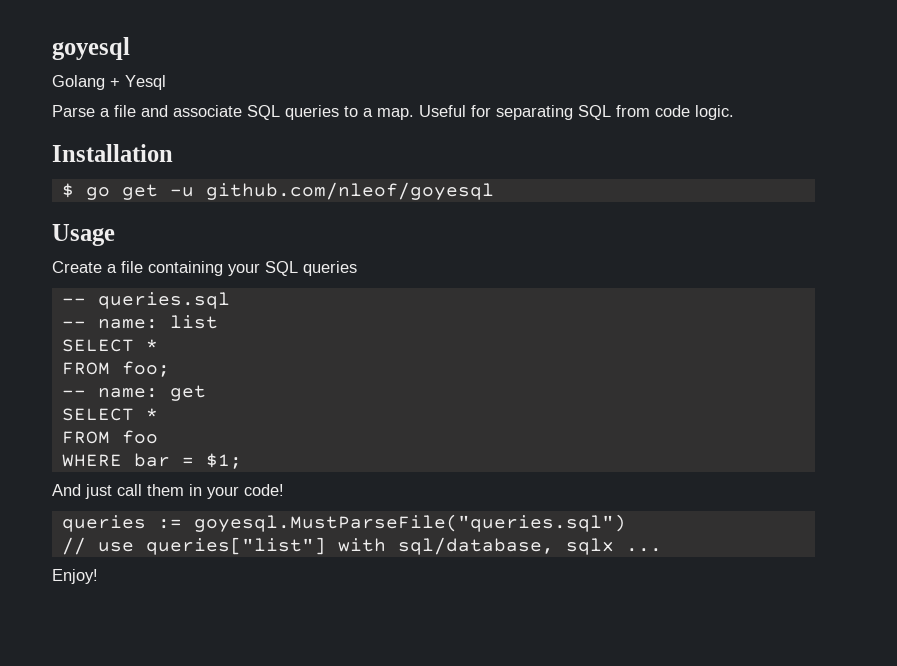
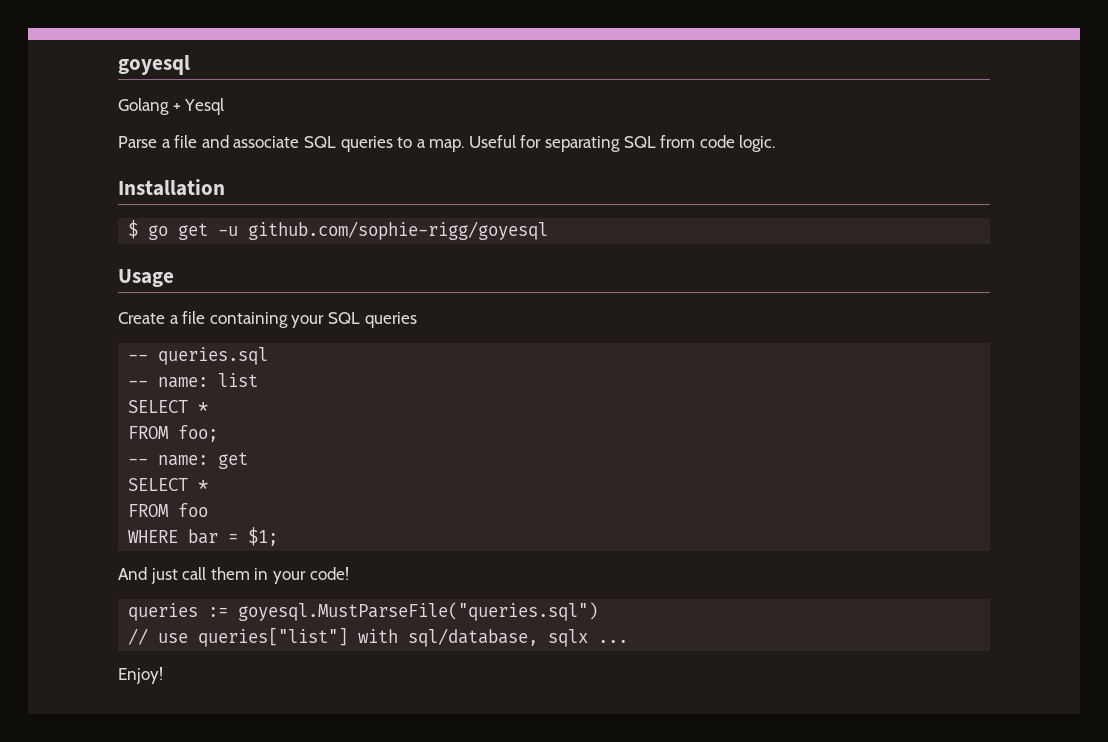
- $ go get -u github.com/nleof/goyesql
+ $ go get -u github.com/sophie-rigg/goyesql

